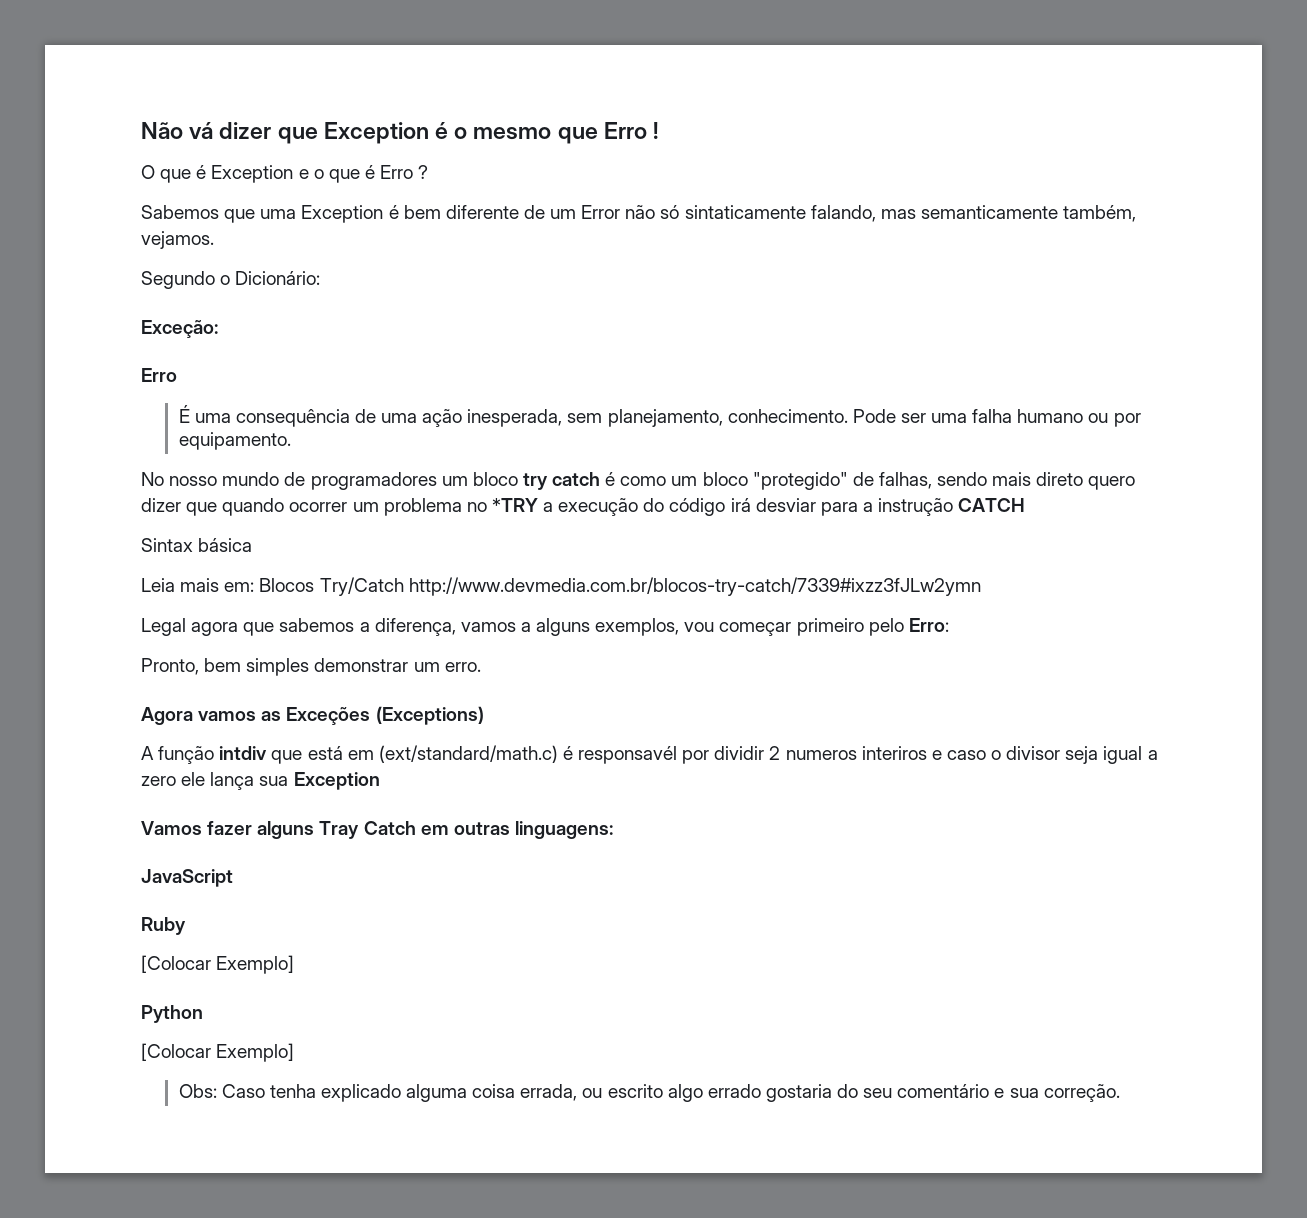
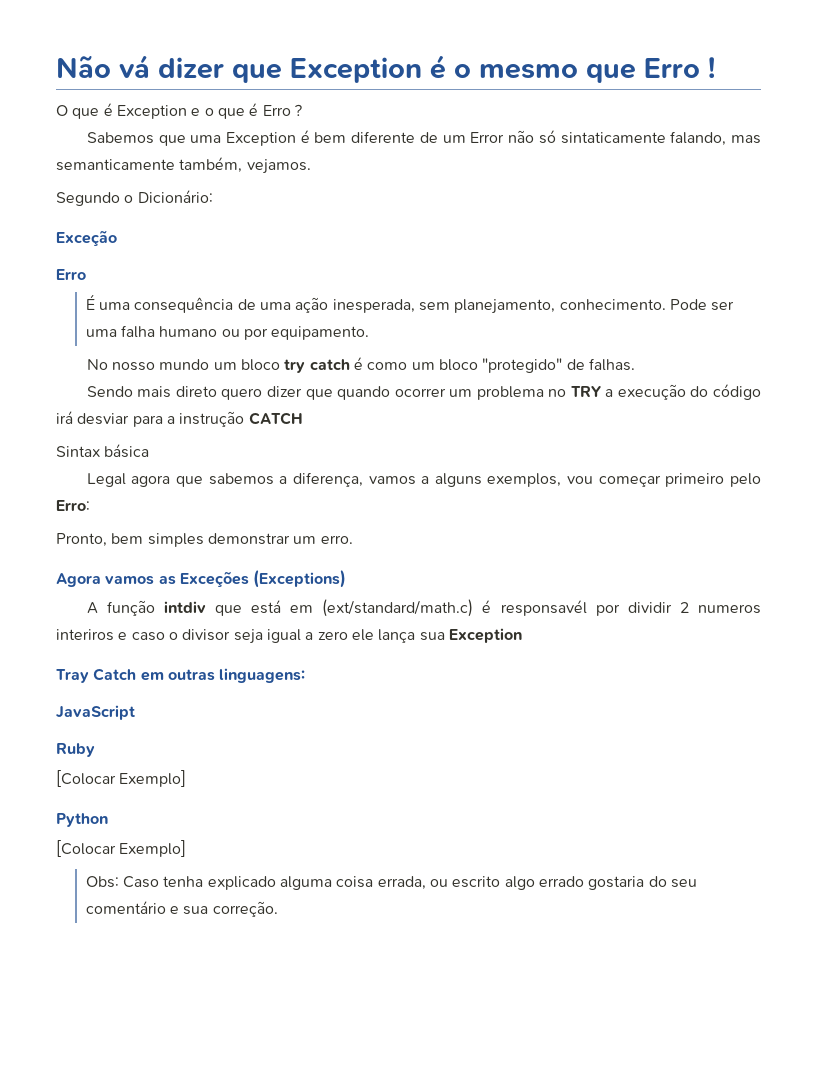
- Exceção:
+ Exceção
- No nosso mundo de programadores um bloco try catch é como um bloco "protegido" de falhas, sendo mais direto quero dizer que quando ocorrer um problema no *TRY a execução do código irá desviar para a instrução CATCH
+ No nosso mundo um bloco try catch é como um bloco "protegido" de falhas.
+ Sendo mais direto quero dizer que quando ocorrer um problema no TRY a execução do código irá desviar para a instrução CATCH
- Leia mais em: Blocos Try/Catch http://www.devmedia.com.br/blocos-try-catch/7339#ixzz3fJLw2ymn
- Vamos fazer alguns Tray Catch em outras linguagens:
+ Tray Catch em outras linguagens:

